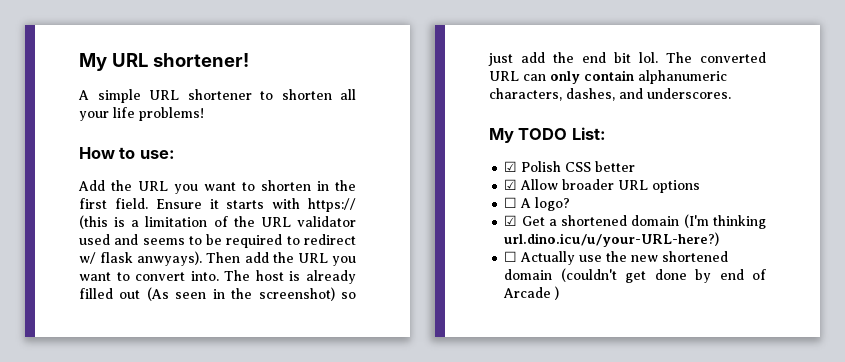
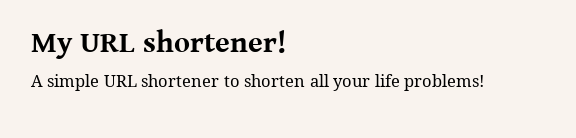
- How to use:
- Add the URL you want to shorten in the first field. Ensure it starts with https:// (this is a limitation of the URL validator used and seems to be required to redirect w/ flask anwyays). Then add the URL you want to convert into. The host is already filled out (As seen in the screenshot) so just add the end bit lol. The converted URL can only contain alphanumeric characters, dashes, and underscores.
- My TODO List:
- ☑ Polish CSS better
- ☑ Allow broader URL options
- ☐ A logo?
- ☑ Get a shortened domain (I'm thinking url.dino.icu/u/your-URL-here?)
- ☐ Actually use the new shortened domain (couldn't get done by end of Arcade )

